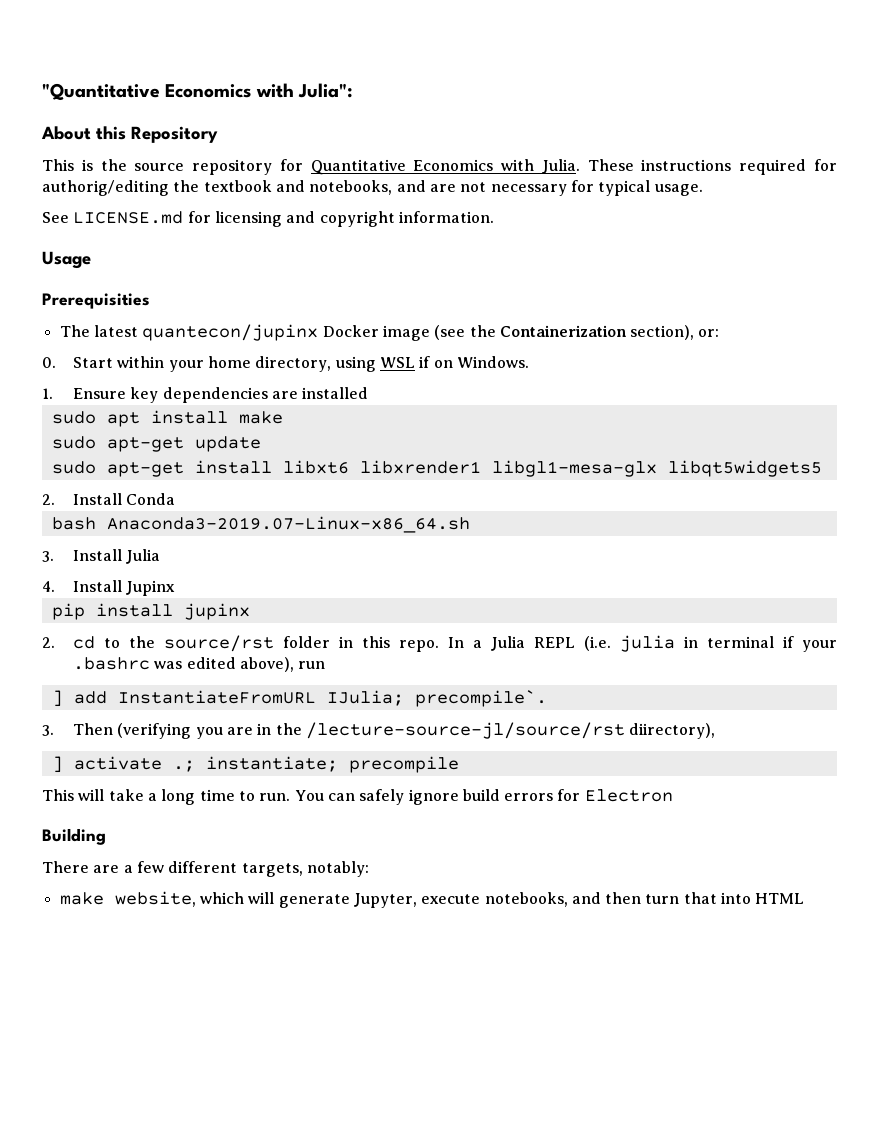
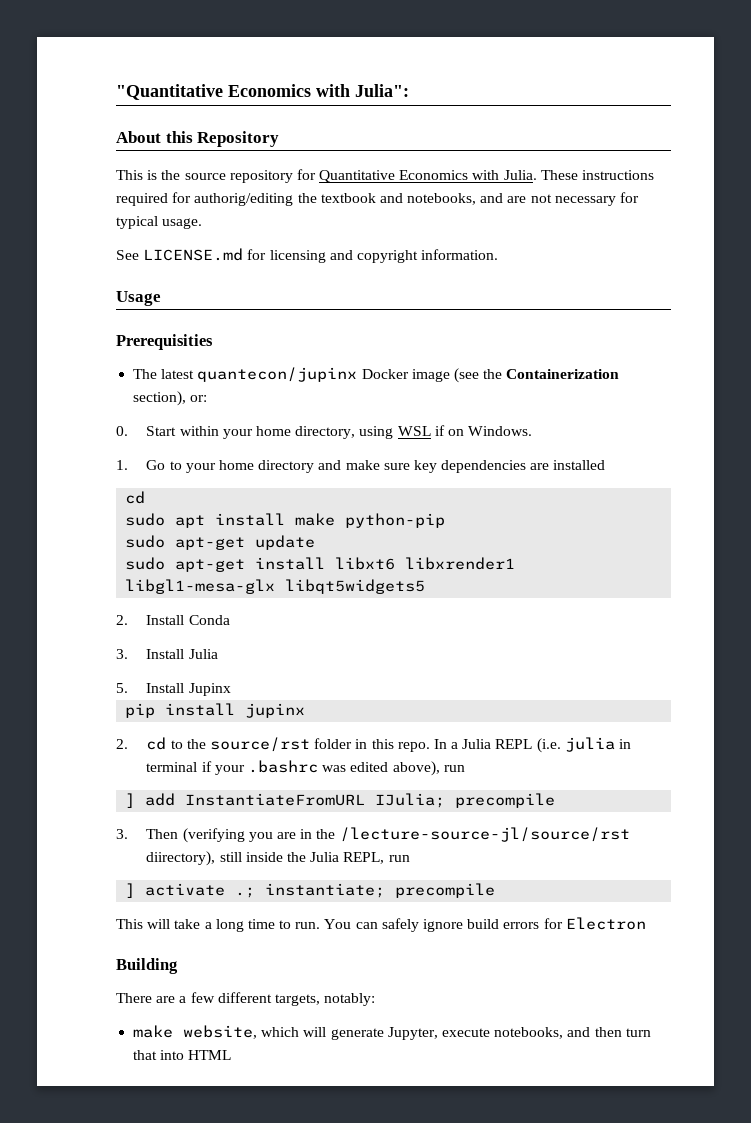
- 1. Ensure key dependencies are installed
+ 1. Go to your home directory and make sure key dependencies are installed
+ cd
- sudo apt install make
+ sudo apt install make python-pip
- bash Anaconda3-2019.07-Linux-x86_64.sh
- 4. Install Jupinx
+ 5. Install Jupinx
- ] add InstantiateFromURL IJulia; precompile`.
+ ] add InstantiateFromURL IJulia; precompile
- 3. Then (verifying you are in the /lecture-source-jl/source/rst diirectory),
+ 3. Then (verifying you are in the /lecture-source-jl/source/rst diirectory), still inside the Julia REPL, run

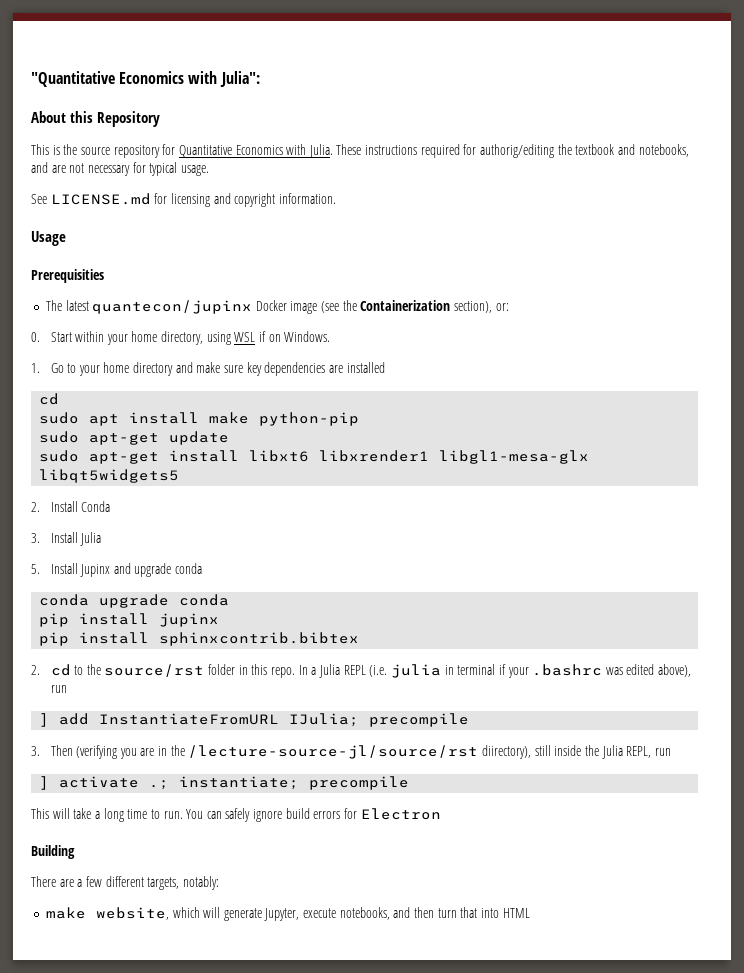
- 5. Install Jupinx
+ 5. Install Jupinx and upgrade conda
+ conda upgrade conda
+ pip install sphinxcontrib.bibtex

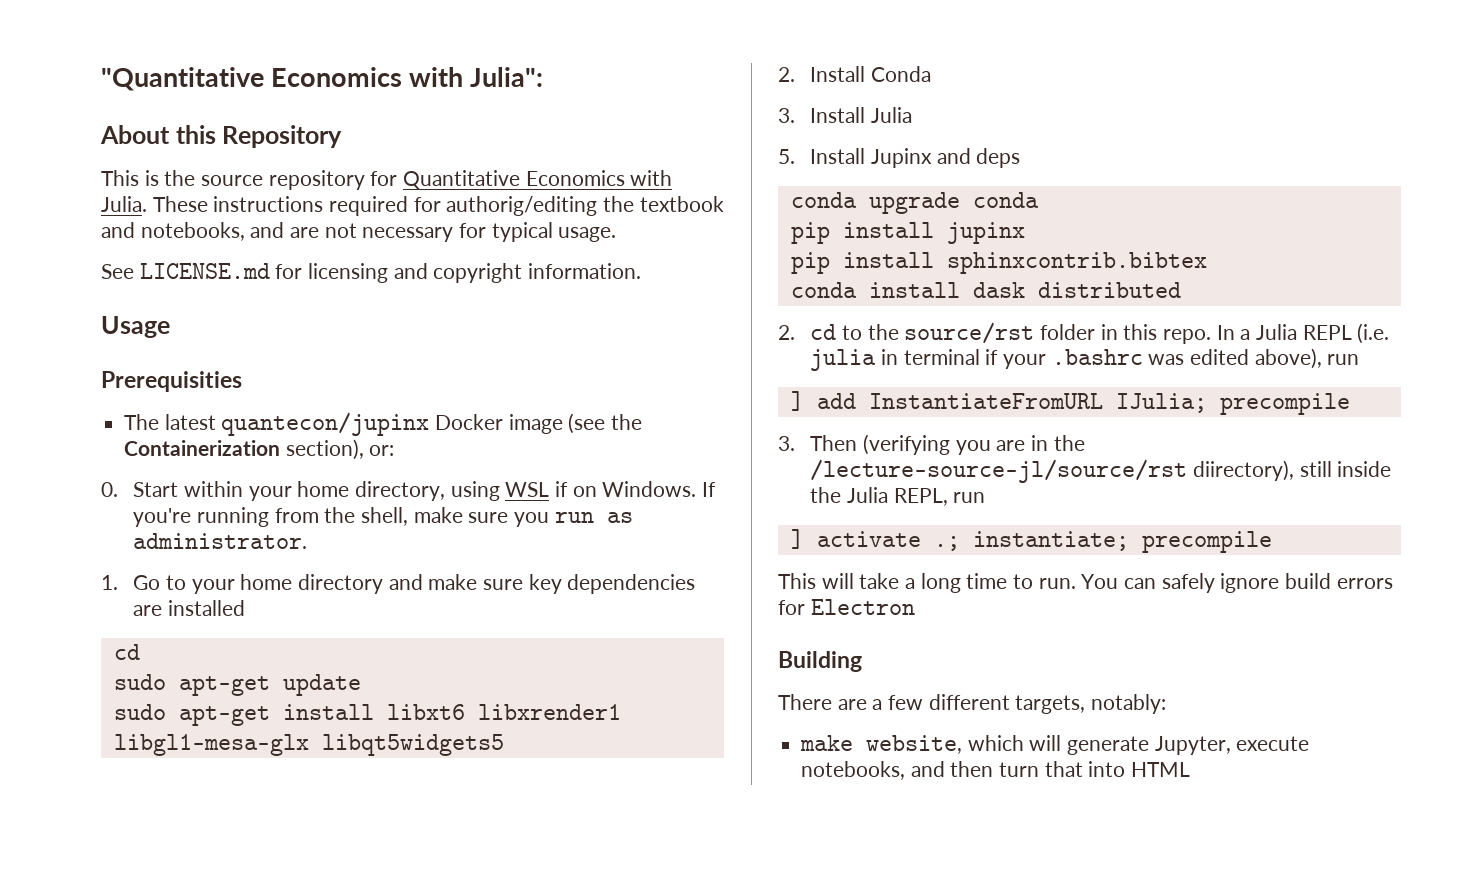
+ If you're running from the shell, make sure you run as administrator.
- sudo apt install make python-pip
- 5. Install Jupinx and upgrade conda
+ 5. Install Jupinx and deps
+ conda install dask distributed

